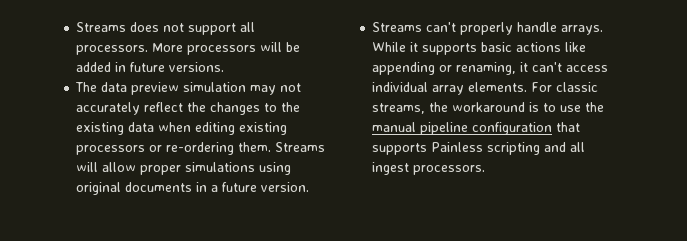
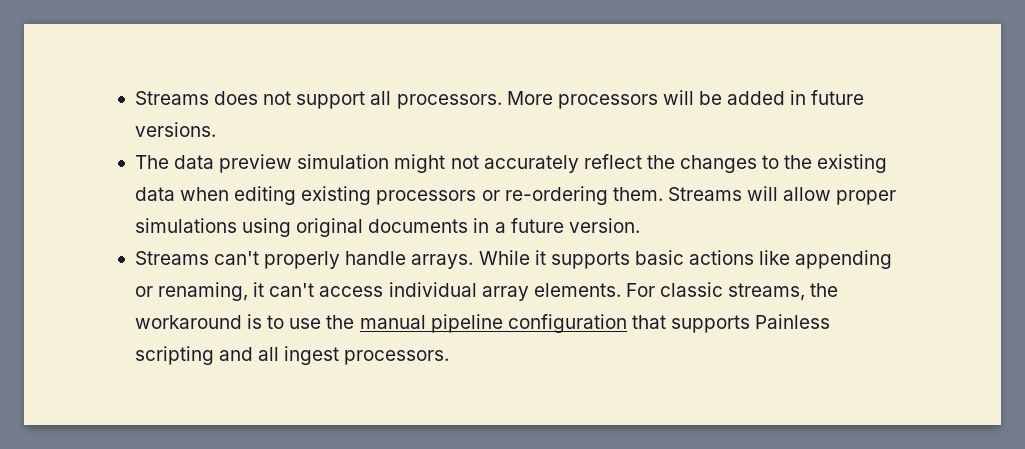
- The data preview simulation may not accurately reflect the changes to the existing data when editing existing processors or re-ordering them.
+ The data preview simulation might not accurately reflect the changes to the existing data when editing existing processors or re-ordering them.

